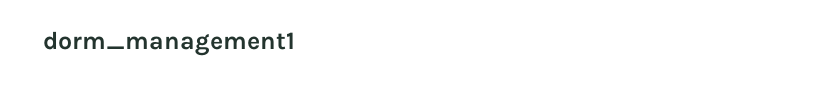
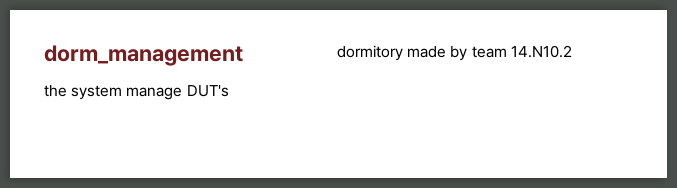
- dorm_management1
+ dorm_management
+ the system manage DUT's dormitory made by team 14.N10.2

